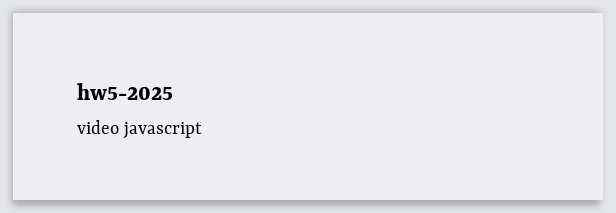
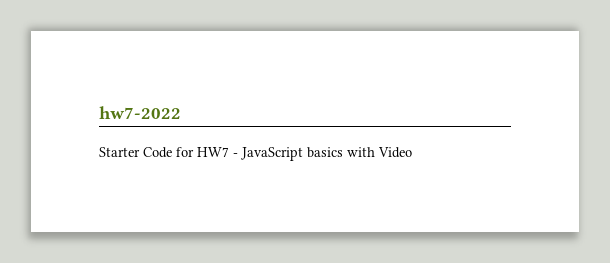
- hw5-2025
- video javascript
+ hw7-2022
+ Starter Code for HW7 - JavaScript basics with Video

